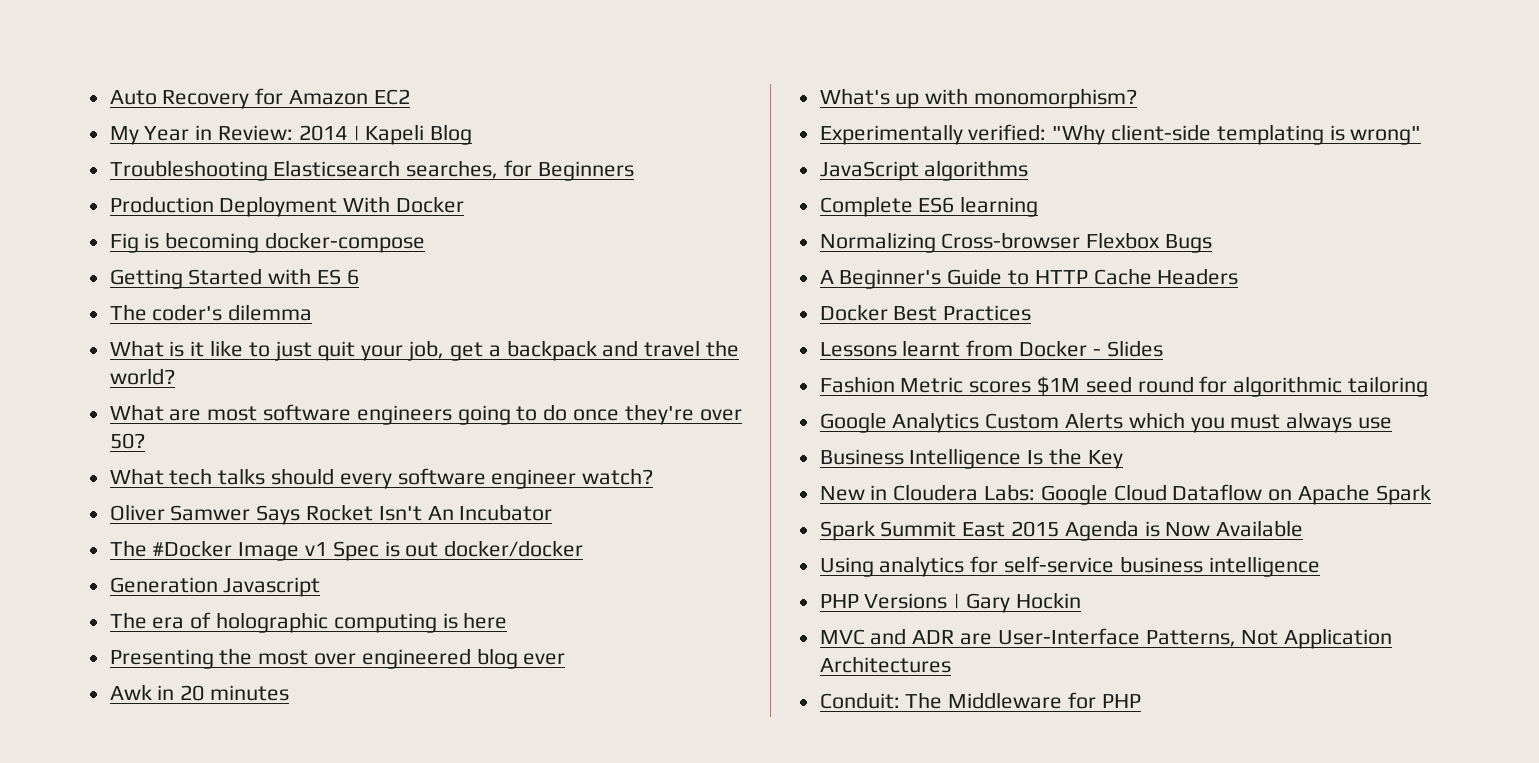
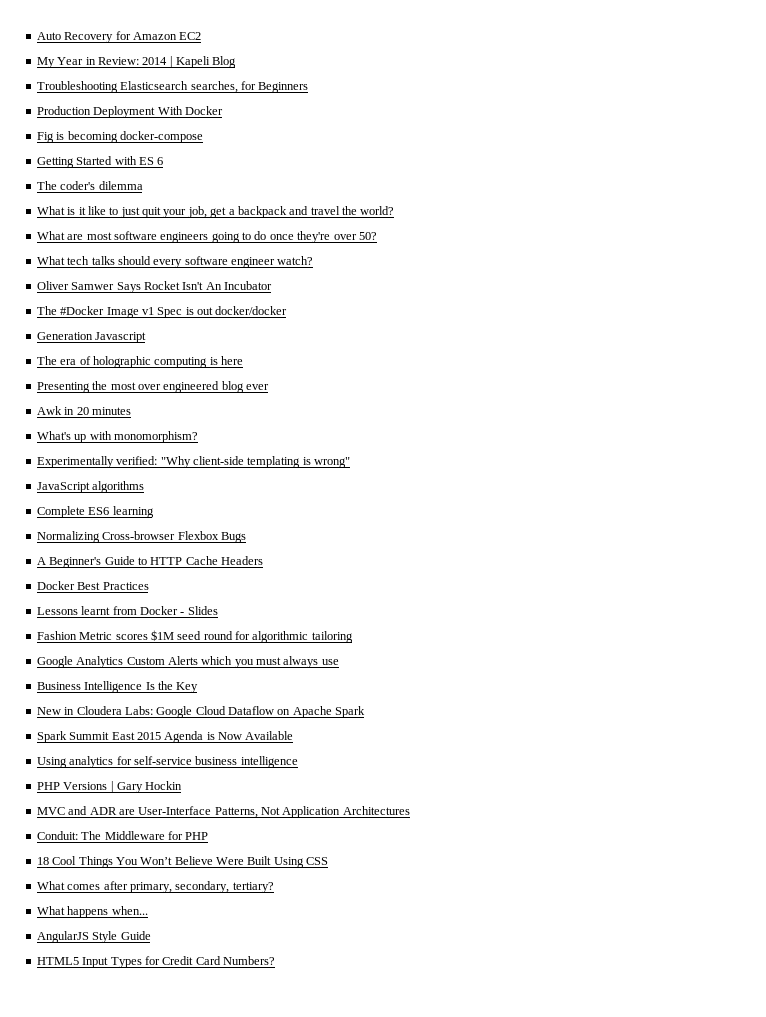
+ 18 Cool Things You Won’t Believe Were Built Using CSS
+ What comes after primary, secondary, tertiary?
+ What happens when...
+ AngularJS Style Guide
+ HTML5 Input Types for Credit Card Numbers?

